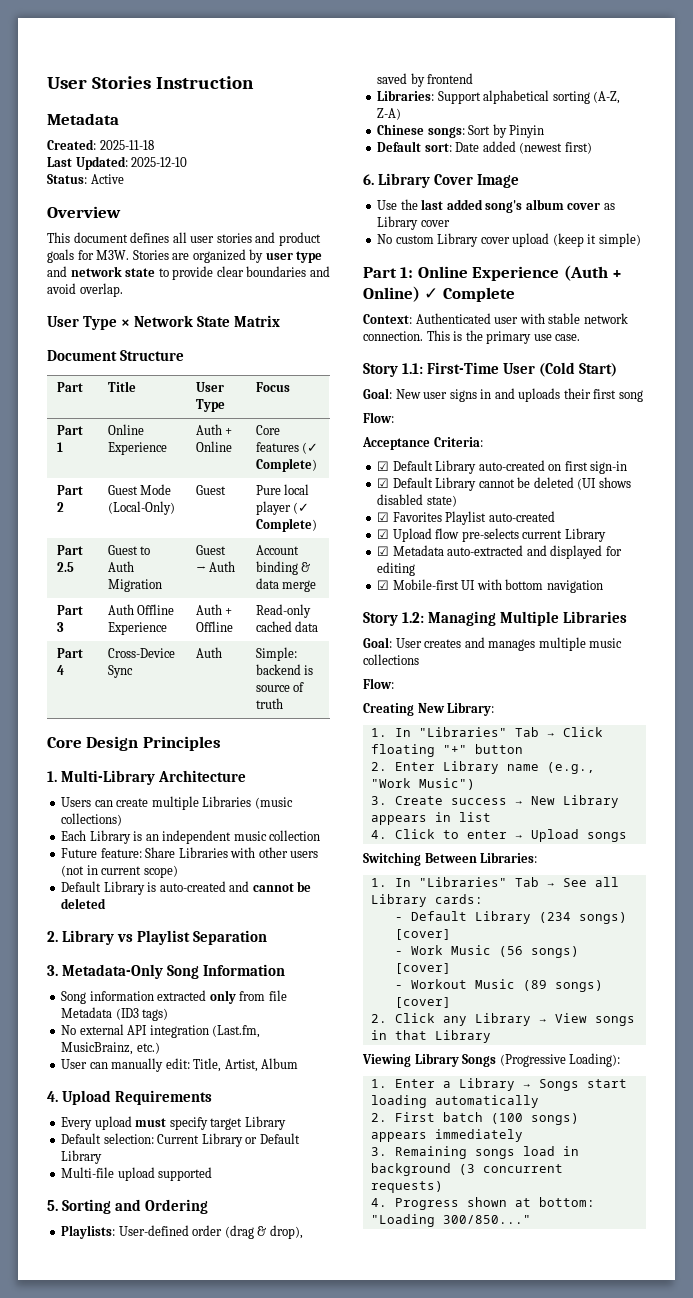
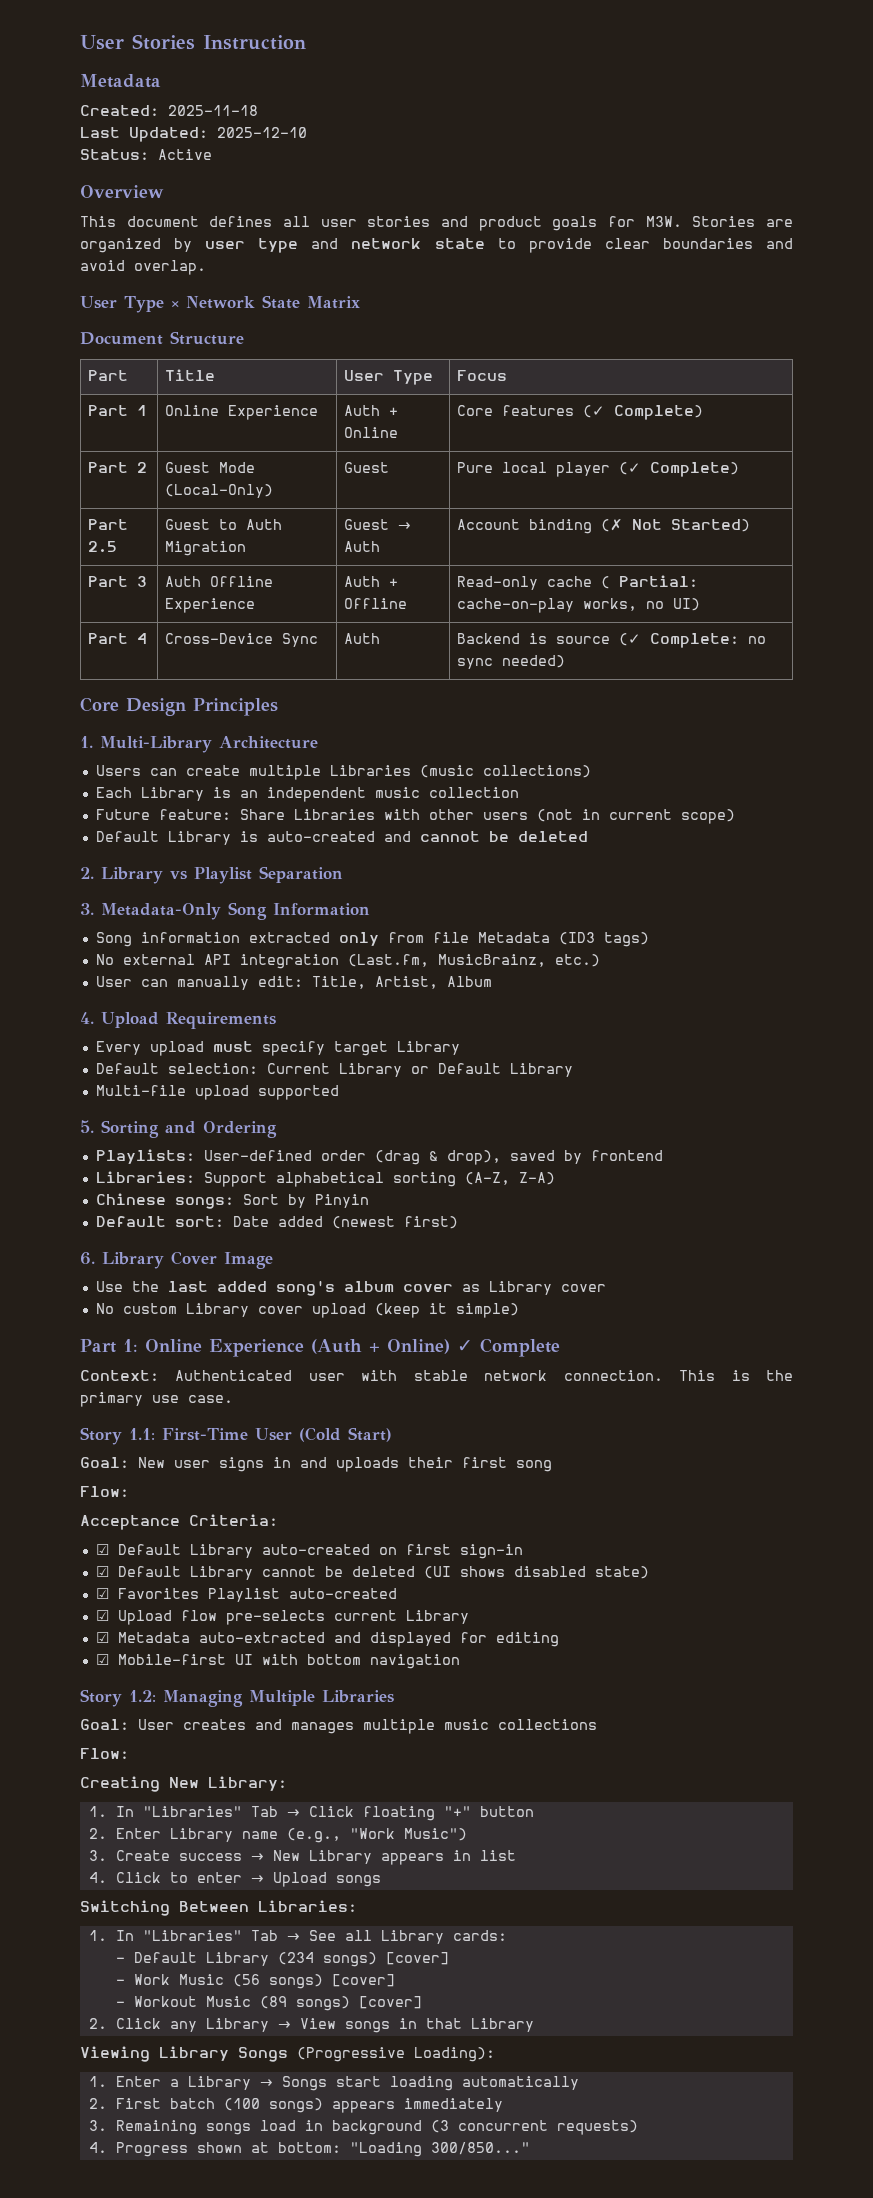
- Part 2.5 | Guest to Auth Migration | Guest → Auth | Account binding & data merge
+ Part 2.5 | Guest to Auth Migration | Guest → Auth | Account binding (✗ Not Started)
- Part 3 | Auth Offline Experience | Auth + Offline | Read-only cached data
+ Part 3 | Auth Offline Experience | Auth + Offline | Read-only cache ( Partial: cache-on-play works, no UI)
- Part 4 | Cross-Device Sync | Auth | Simple: backend is source of truth
+ Part 4 | Cross-Device Sync | Auth | Backend is source (✓ Complete: no sync needed)

